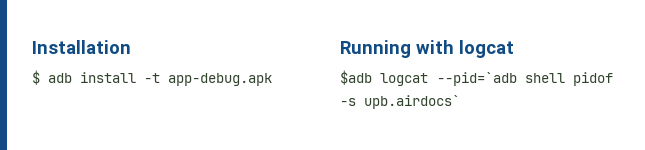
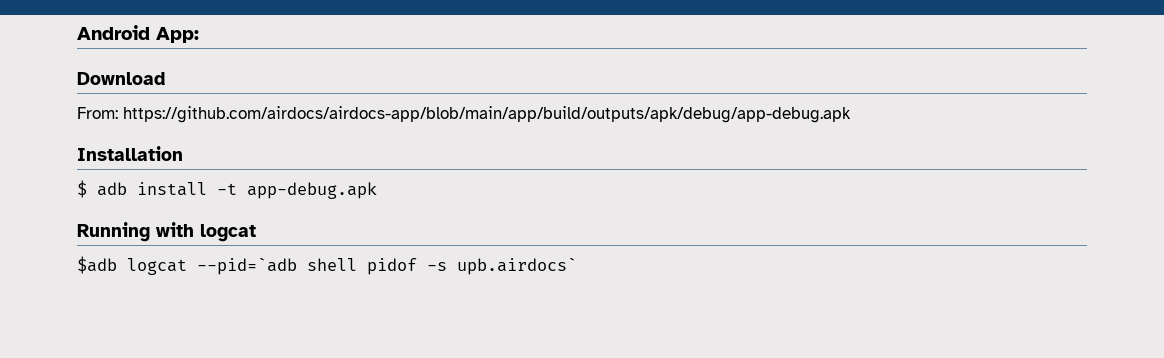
+ Android App:
+ Download
+ From: https://github.com/airdocs/airdocs-app/blob/main/app/build/outputs/apk/debug/app-debug.apk

